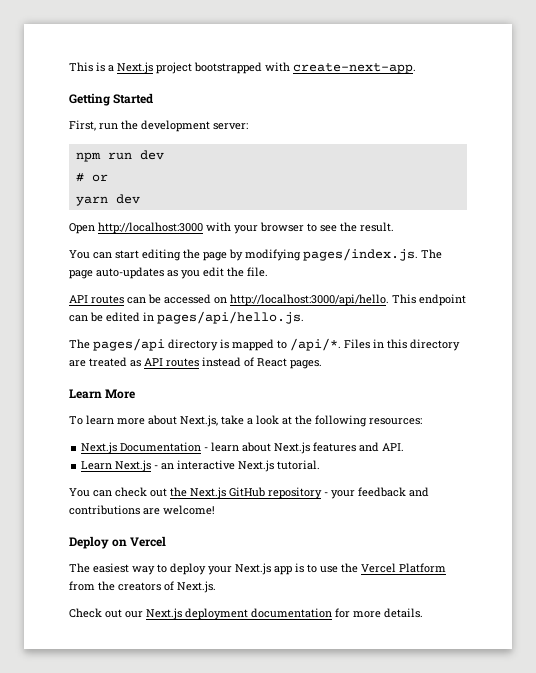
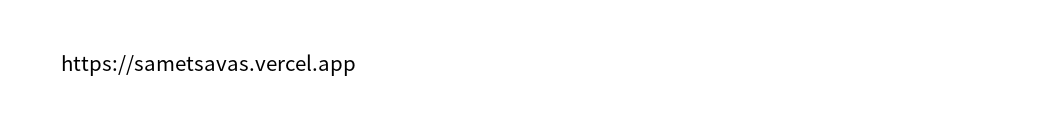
- This is a Next.js project bootstrapped with create-next-app.
- Getting Started
- First, run the development server:
- npm run dev
- # or
- yarn dev
- Open http://localhost:3000 with your browser to see the result.
- You can start editing the page by modifying pages/index.js. The page auto-updates as you edit the file.
- API routes can be accessed on http://localhost:3000/api/hello. This endpoint can be edited in pages/api/hello.js.
- The pages/api directory is mapped to /api/*. Files in this directory are treated as API routes instead of React pages.
- Learn More
- To learn more about Next.js, take a look at the following resources:
- Next.js Documentation - learn about Next.js features and API.
- Learn Next.js - an interactive Next.js tutorial.
- You can check out the Next.js GitHub repository - your feedback and contributions are welcome!
- Deploy on Vercel
- The easiest way to deploy your Next.js app is to use the Vercel Platform from the creators of Next.js.
- Check out our Next.js deployment documentation for more details.
+ https://sametsavas.vercel.app

